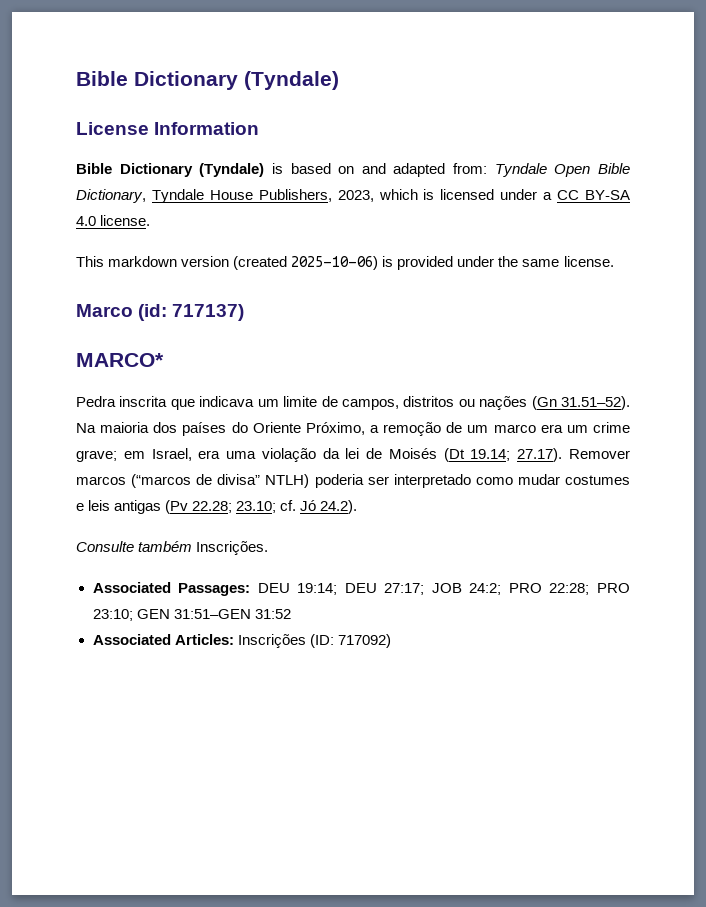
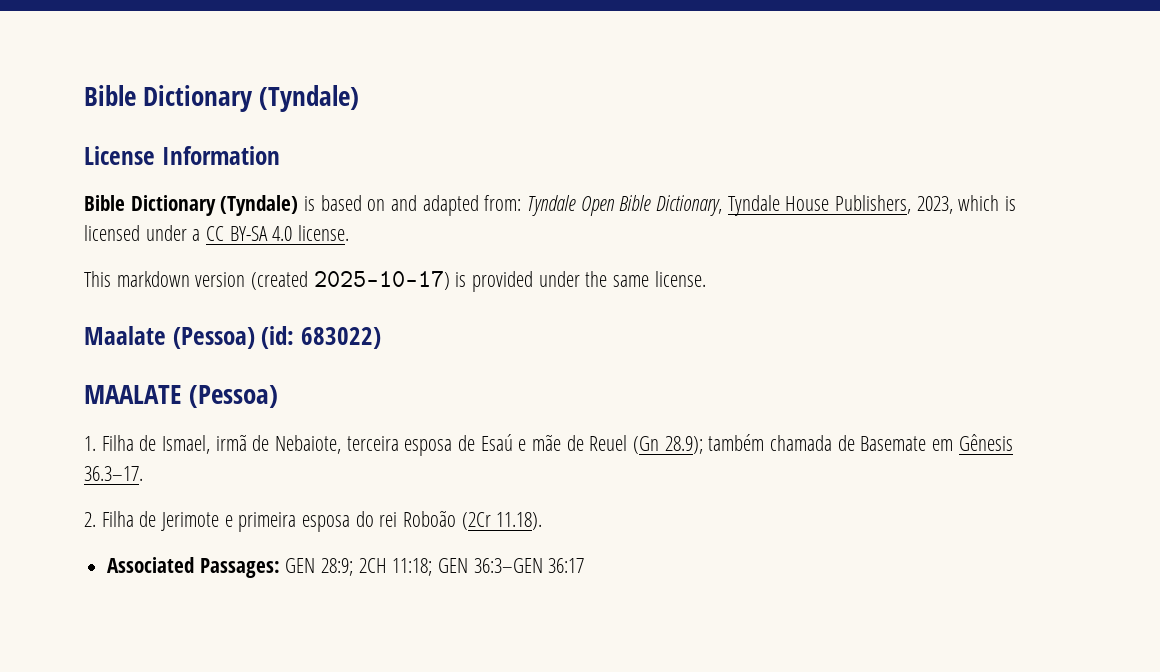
- This markdown version (created 2025-10-06) is provided under the same license.
+ This markdown version (created 2025-10-17) is provided under the same license.
- Marco (id: 717137)
- MARCO*
- Pedra inscrita que indicava um limite de campos, distritos ou nações (Gn 31.51–52). Na maioria dos países do Oriente Próximo, a remoção de um marco era um crime grave; em Israel, era uma violação da lei de Moisés (Dt 19.14; 27.17). Remover marcos (“marcos de divisa” NTLH) poderia ser interpretado como mudar costumes e leis antigas (Pv 22.28; 23.10; cf. Jó 24.2).
- Consulte também Inscrições.
- Associated Passages: DEU 19:14; DEU 27:17; JOB 24:2; PRO 22:28; PRO 23:10; GEN 31:51–GEN 31:52
- Associated Articles: Inscrições (ID: 717092)
+ Maalate (Pessoa) (id: 683022)
+ MAALATE (Pessoa)
+ 1. Filha de Ismael, irmã de Nebaiote, terceira esposa de Esaú e mãe de Reuel (Gn 28.9); também chamada de Basemate em Gênesis 36.3–17.
+ 2. Filha de Jerimote e primeira esposa do rei Roboão (2Cr 11.18).
+ Associated Passages: GEN 28:9; 2CH 11:18; GEN 36:3–GEN 36:17

